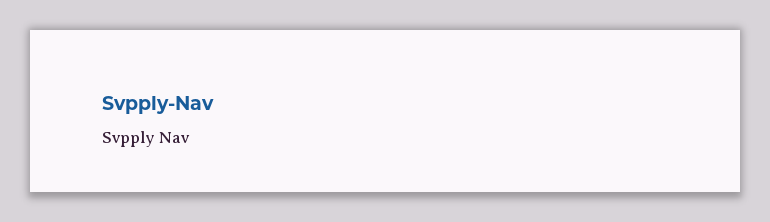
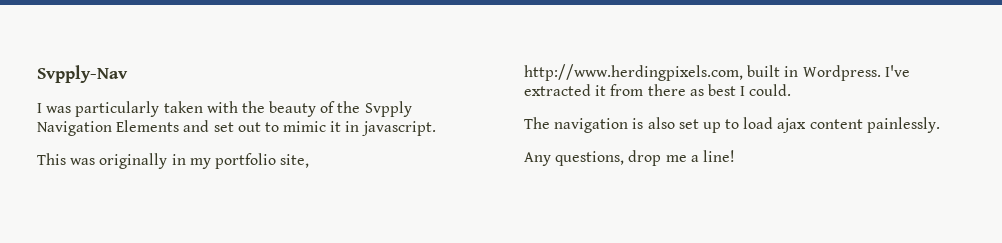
- Svpply Nav
+ I was particularly taken with the beauty of the Svpply Navigation Elements and set out to mimic it in javascript.
+ This was originally in my portfolio site, http://www.herdingpixels.com, built in Wordpress. I've extracted it from there as best I could.
+ The navigation is also set up to load ajax content painlessly.
+ Any questions, drop me a line!

